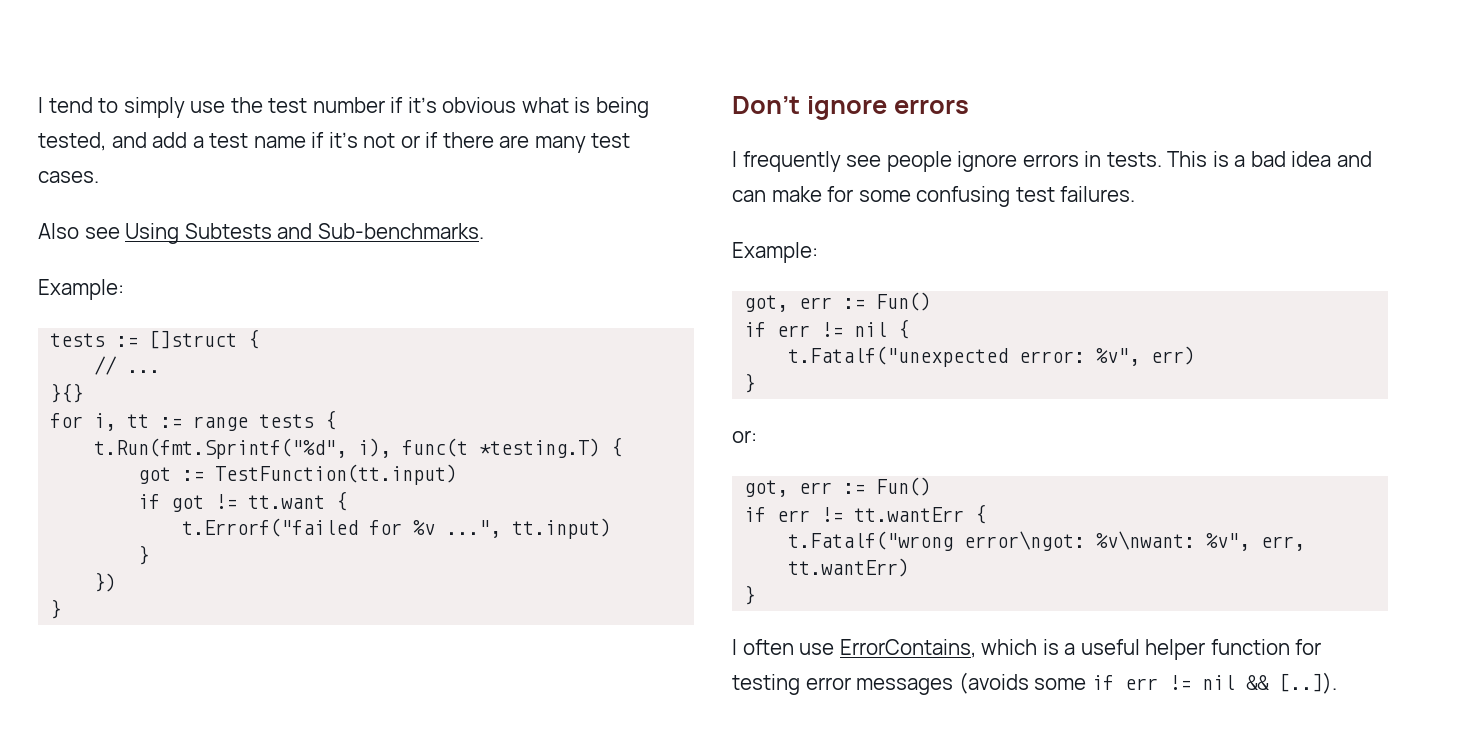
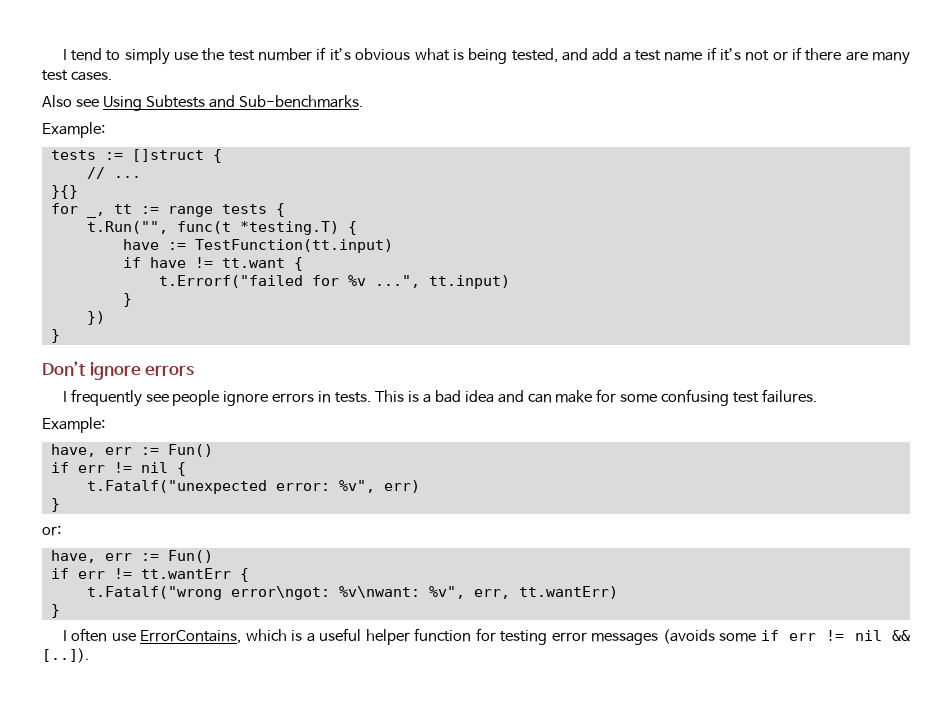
- for i, tt := range tests {
+ for _, tt := range tests {
- t.Run(fmt.Sprintf("%d", i), func(t *testing.T) {
+ t.Run("", func(t *testing.T) {
- got := TestFunction(tt.input)
+ have := TestFunction(tt.input)
- if got != tt.want {
+ if have != tt.want {
  This is a bad idea and can make for some confusing test failures.
  Example:
- got, err := Fun()
+ have, err := Fun()
  or:
- got, err := Fun()
+ have, err := Fun()

